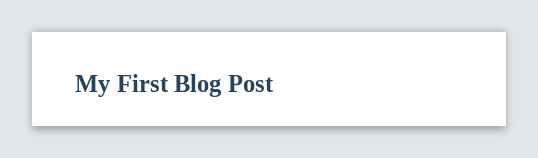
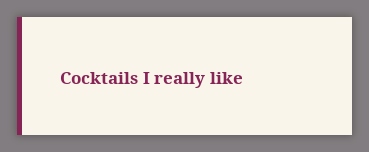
- My First Blog Post
+ Cocktails I really like

